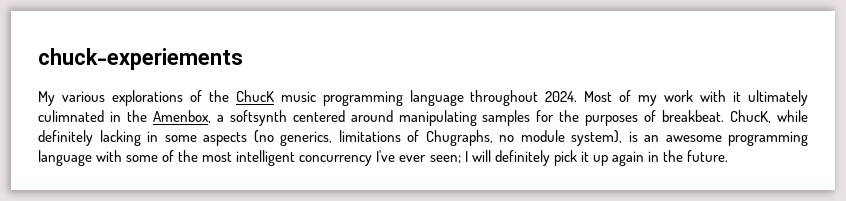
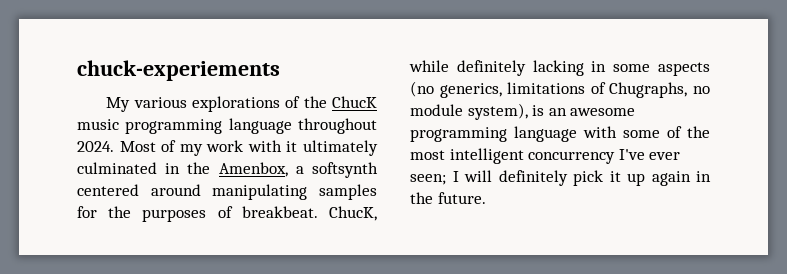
- Most of my work with it ultimately culimnated in the Amenbox, a softsynth centered around manipulating samples for the purposes of breakbeat.
+ Most of my work with it ultimately culminated in the Amenbox, a softsynth centered around manipulating samples for the purposes of breakbeat.

